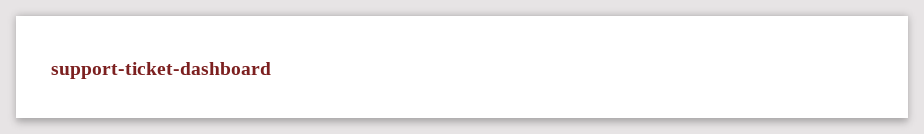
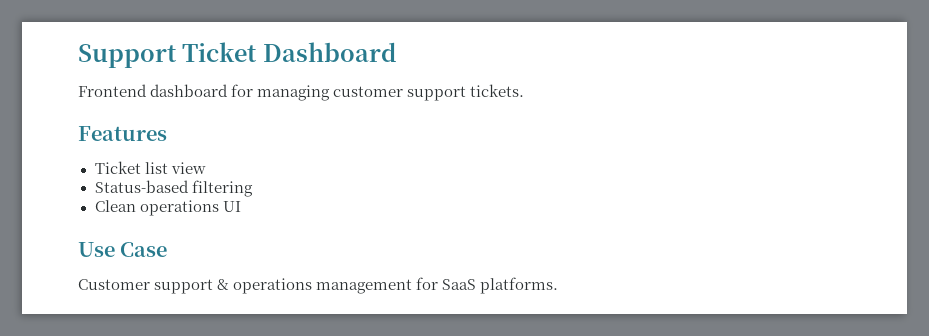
- support-ticket-dashboard
+ Support Ticket Dashboard
+ Frontend dashboard for managing customer support tickets.
+ Features
+ Ticket list view
+ Status-based filtering
+ Clean operations UI
+ Use Case
+ Customer support & operations management for SaaS platforms.

